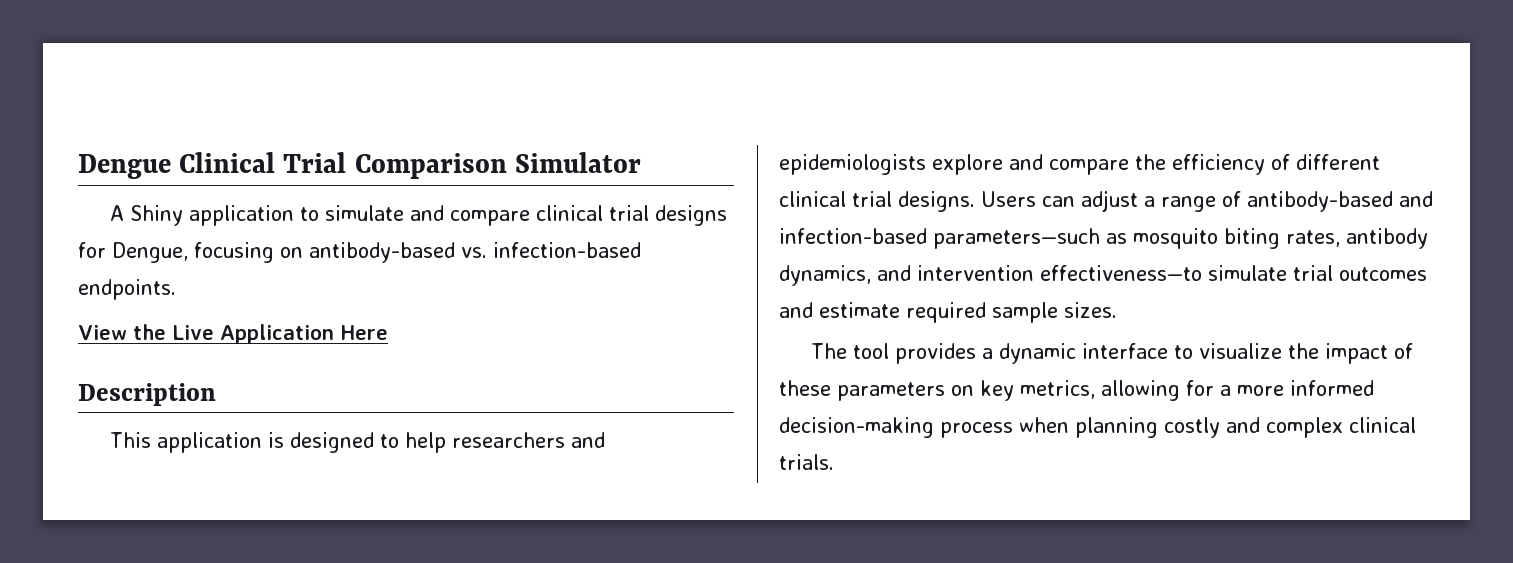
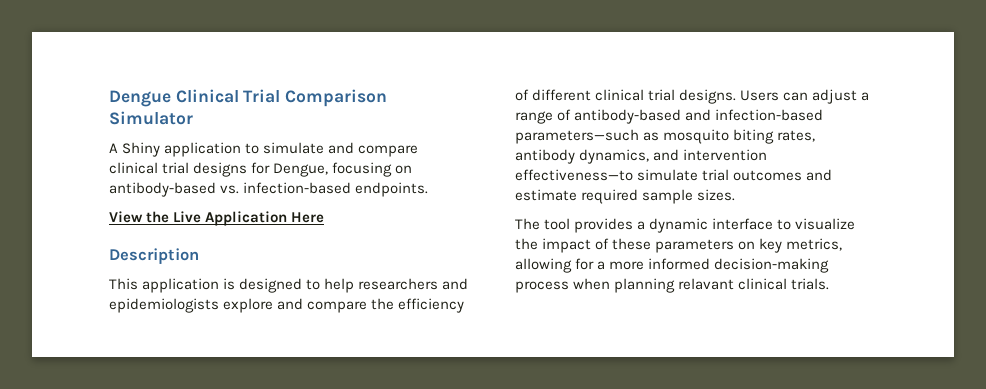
- The tool provides a dynamic interface to visualize the impact of these parameters on key metrics, allowing for a more informed decision-making process when planning costly and complex clinical trials.
+ The tool provides a dynamic interface to visualize the impact of these parameters on key metrics, allowing for a more informed decision-making process when planning relavant clinical trials.

